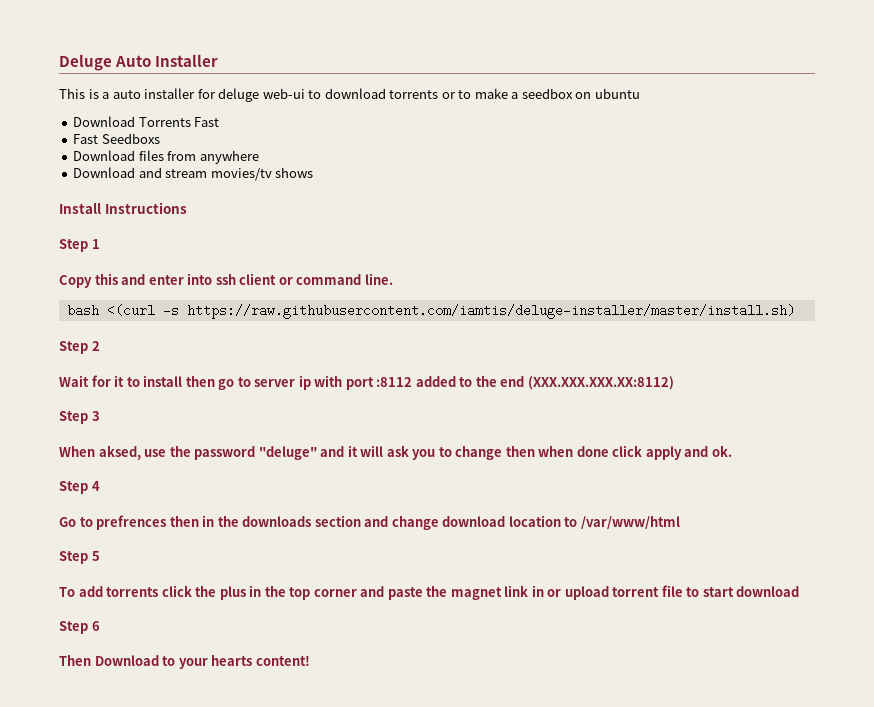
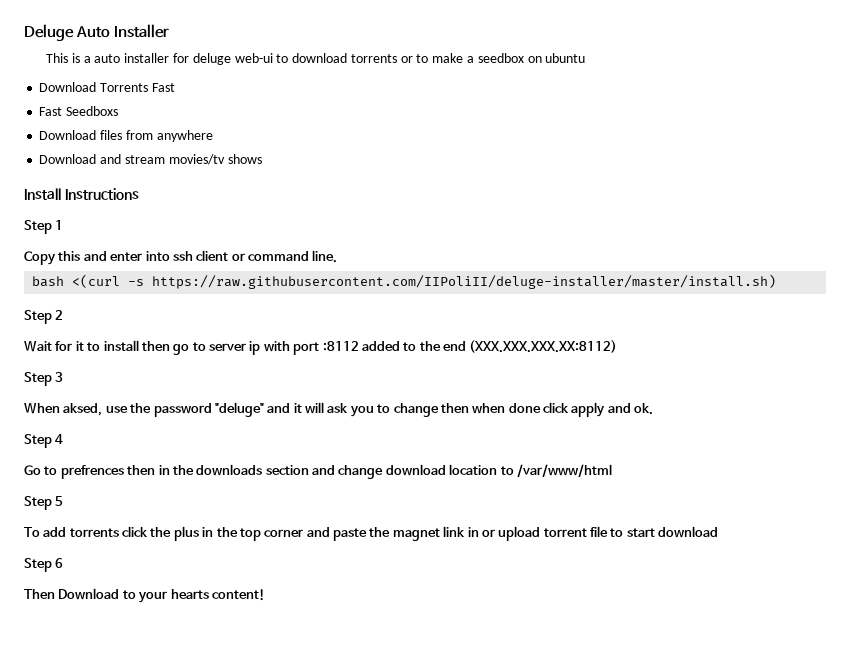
- bash <(curl -s https://raw.githubusercontent.com/iamtis/deluge-installer/master/install.sh)
+ bash <(curl -s https://raw.githubusercontent.com/IIPoliII/deluge-installer/master/install.sh)

